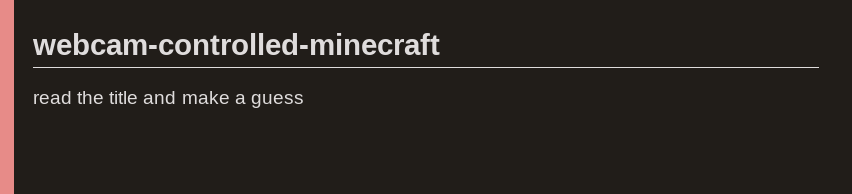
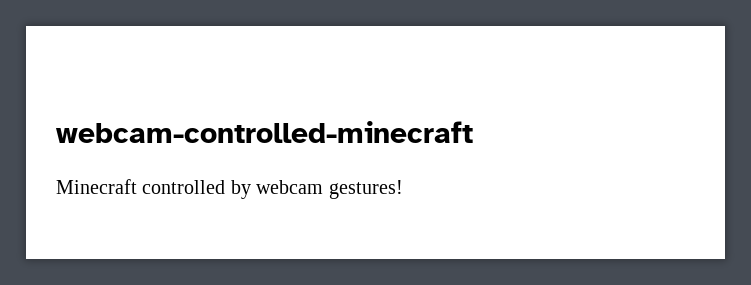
- read the title and make a guess
+ Minecraft controlled by webcam gestures!

